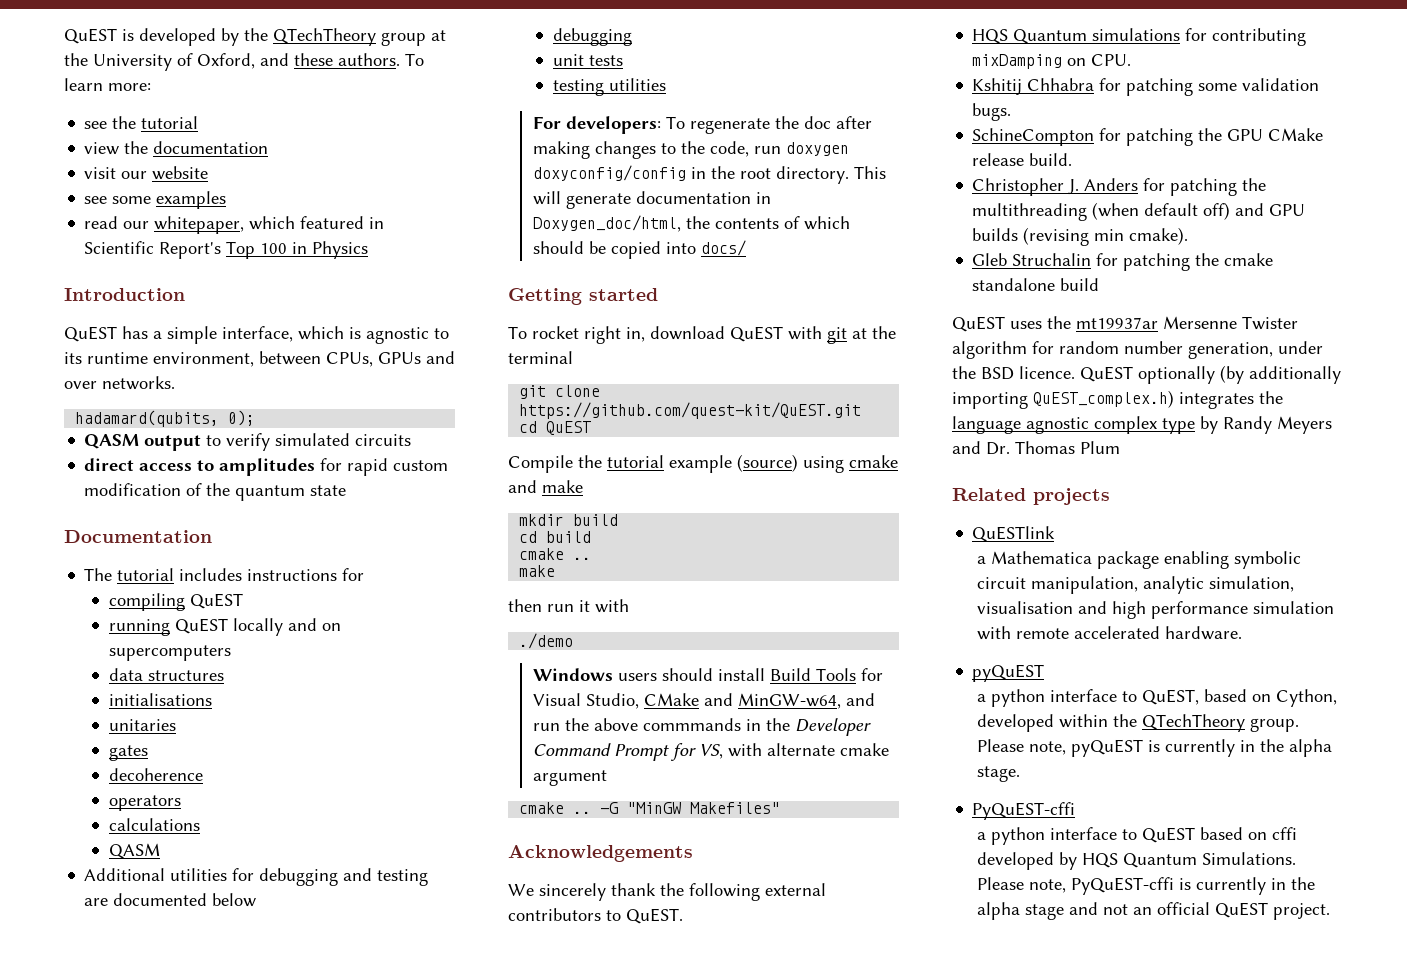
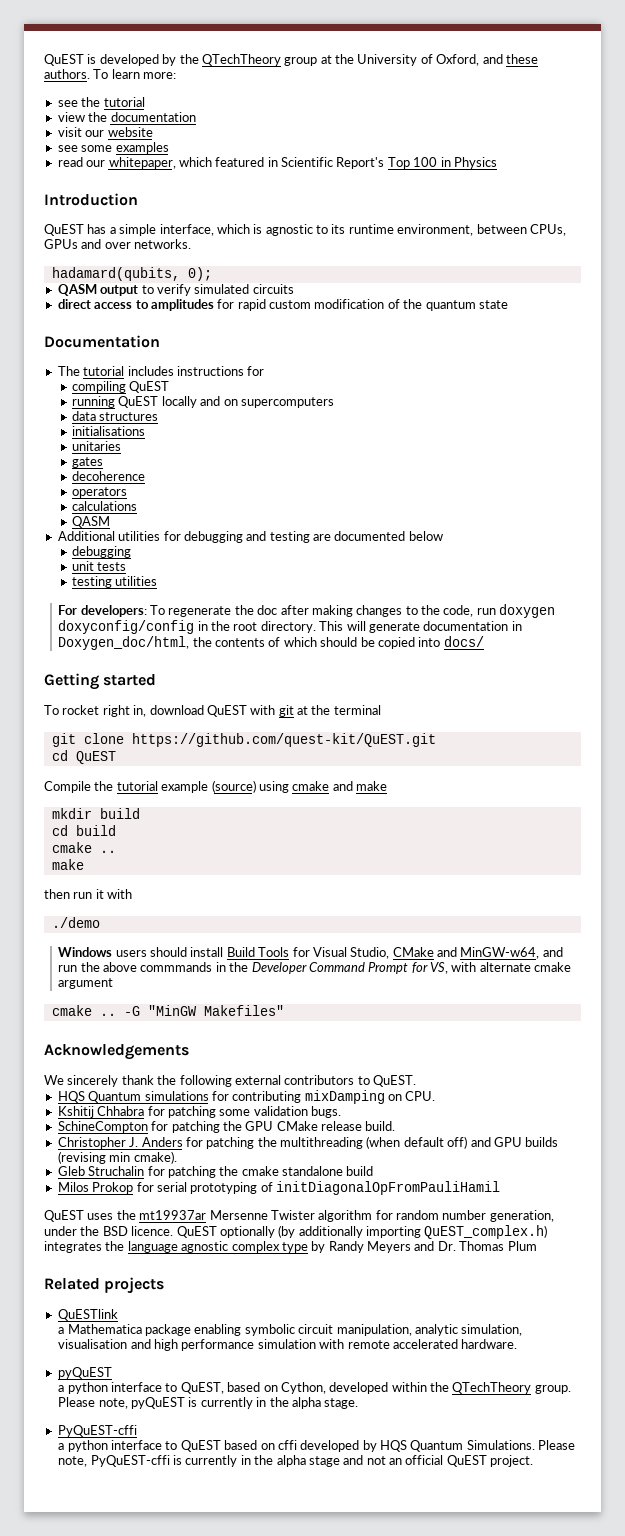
+ Milos Prokop for serial prototyping of initDiagonalOpFromPauliHamil

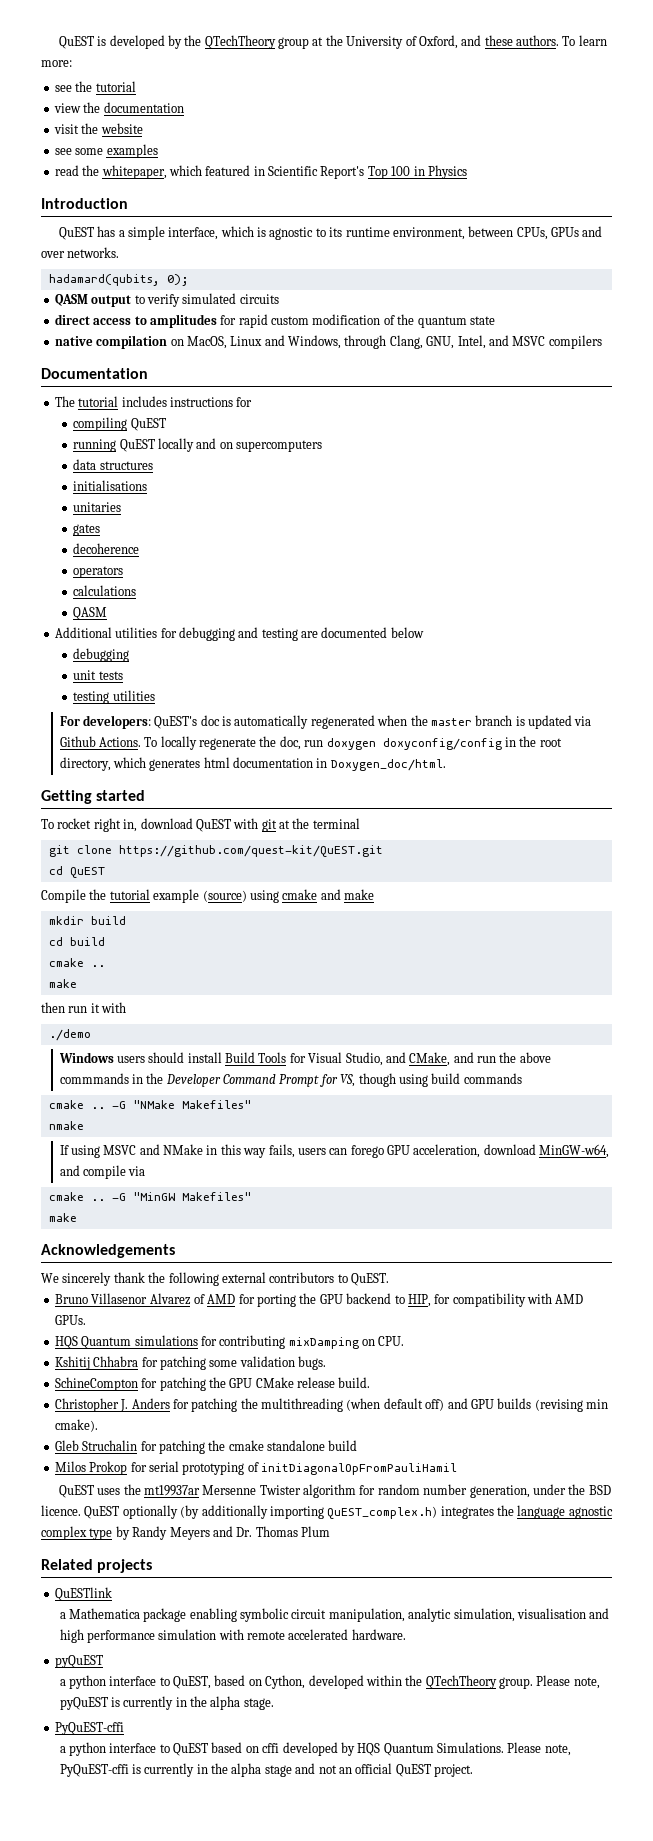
- visit our website
+ visit the website
- read our whitepaper, which featured in Scientific Report's Top 100 in Physics
+ read the whitepaper, which featured in Scientific Report's Top 100 in Physics
+ native compilation on MacOS, Linux and Windows, through Clang, GNU, Intel, and MSVC compilers
- For developers: To regenerate the doc after making changes to the code, run doxygen doxyconfig/config in the root directory. This will generate documentation in Doxygen_doc/html, the contents of which should be copied into docs/
+ For developers: QuEST's doc is automatically regenerated when the master branch is updated via Github Actions. To locally regenerate the doc, run doxygen doxyconfig/config in the root directory, which generates html documentation in Doxygen_doc/html.
- Windows users should install Build Tools for Visual Studio, CMake and MinGW-w64, and run the above commmands in the Developer Command Prompt for VS, with alternate cmake argument
+ Windows users should install Build Tools for Visual Studio, and CMake, and run the above commmands in the Developer Command Prompt for VS, though using build commands
+ cmake .. -G "NMake Makefiles"
+ nmake
+ If using MSVC and NMake in this way fails, users can forego GPU acceleration, download MinGW-w64, and compile via
  -G "MinGW Makefiles"
+ make
+ Bruno Villasenor Alvarez of AMD for porting the GPU backend to HIP, for compatibility with AMD GPUs.

